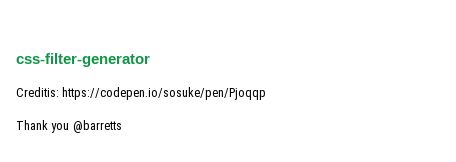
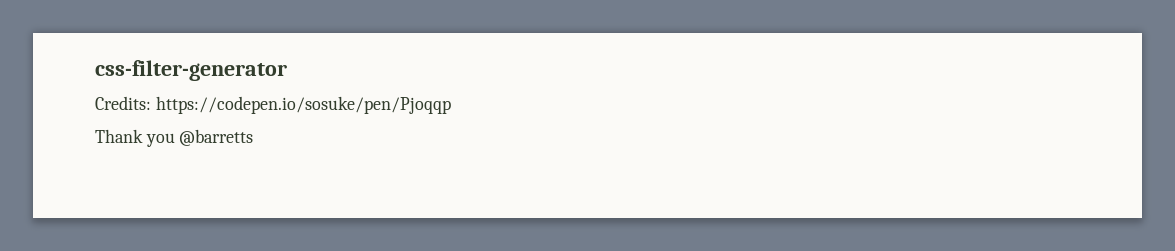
- Creditis: https://codepen.io/sosuke/pen/Pjoqqp
+ Credits: https://codepen.io/sosuke/pen/Pjoqqp

